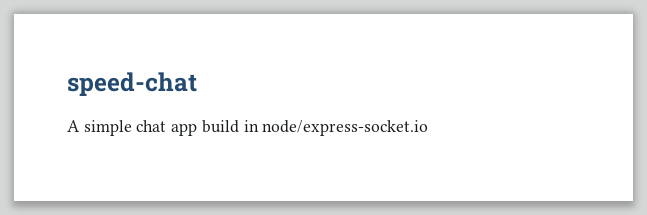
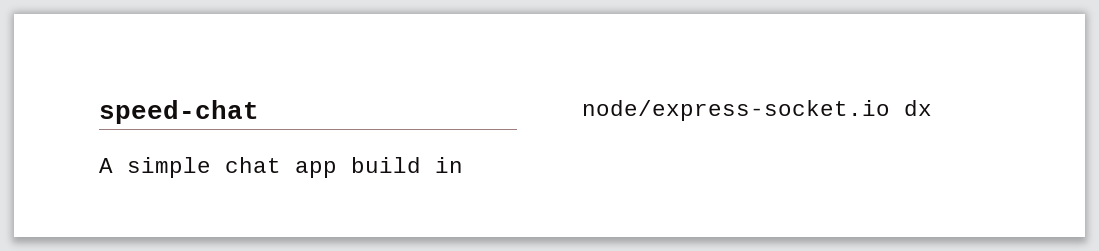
- A simple chat app build in node/express-socket.io
+ A simple chat app build in node/express-socket.io dx

